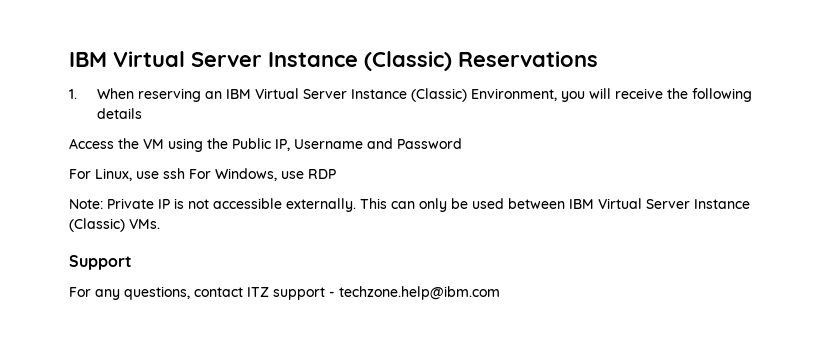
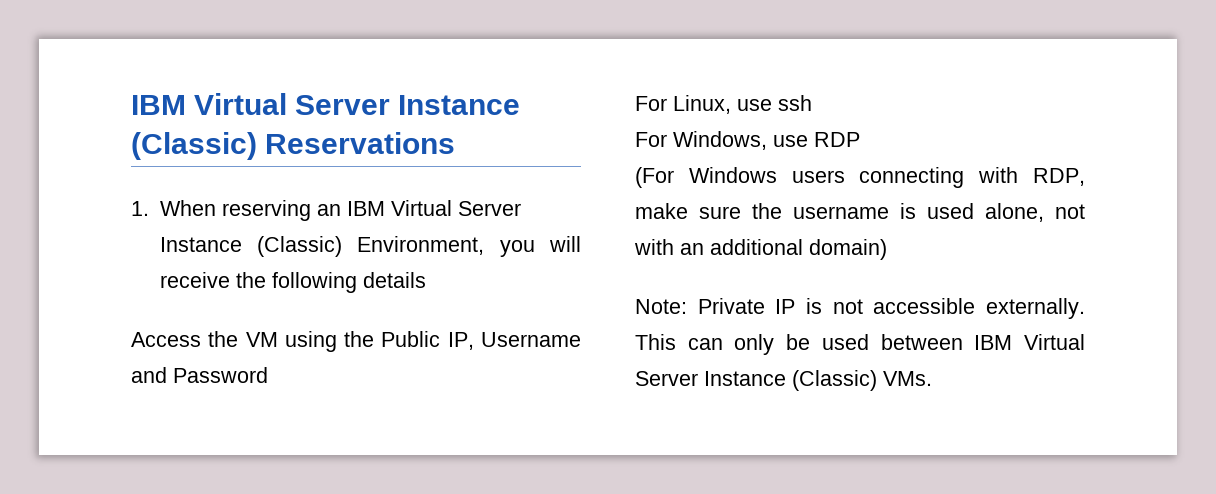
- For Linux, use ssh For Windows, use RDP
+ For Linux, use ssh
+ For Windows, use RDP
+ (For Windows users connecting with RDP, make sure the username is used alone, not with an additional domain)
- Support
- For any questions, contact ITZ support - techzone.help@ibm.com

